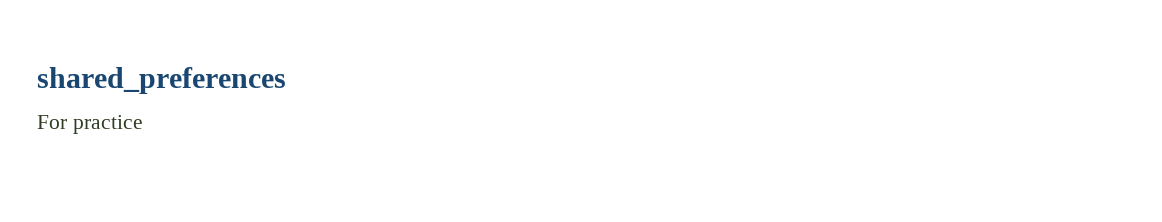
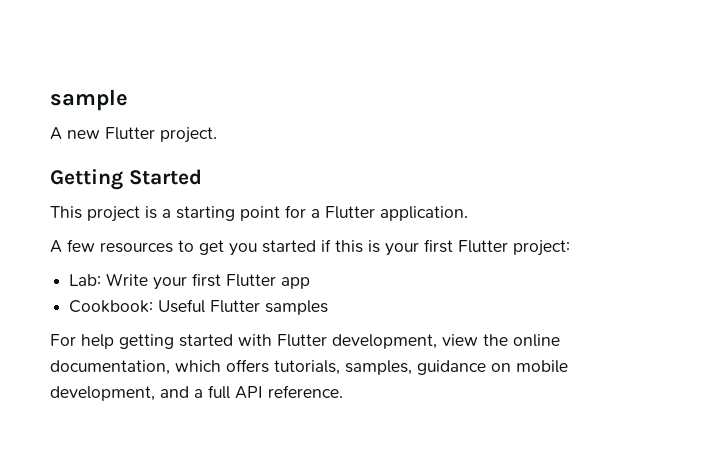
- shared_preferences
- For practice
+ sample
+ A new Flutter project.
+ Getting Started
+ This project is a starting point for a Flutter application.
+ A few resources to get you started if this is your first Flutter project:
+ Lab: Write your first Flutter app
+ Cookbook: Useful Flutter samples
+ For help getting started with Flutter development, view the online documentation, which offers tutorials, samples, guidance on mobile development, and a full API reference.

